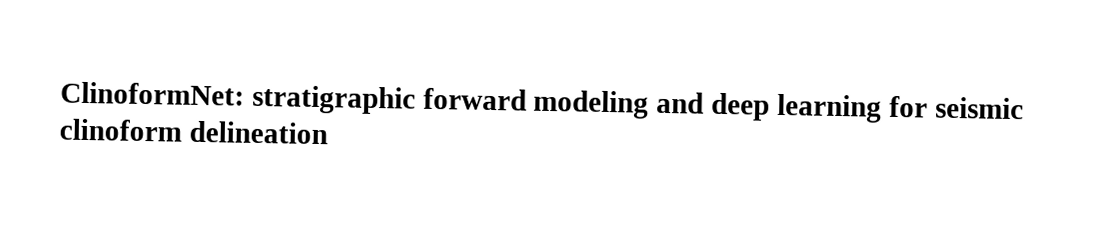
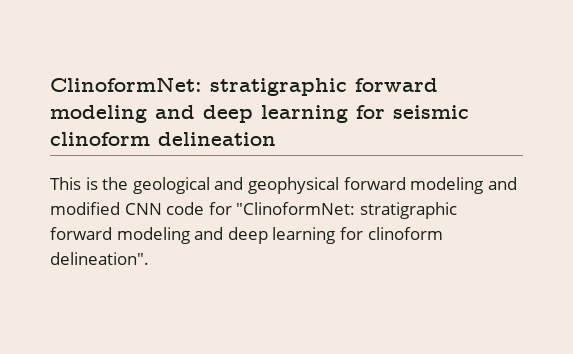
+ This is the geological and geophysical forward modeling and modified CNN code for "ClinoformNet: stratigraphic forward modeling and deep learning for clinoform delineation".

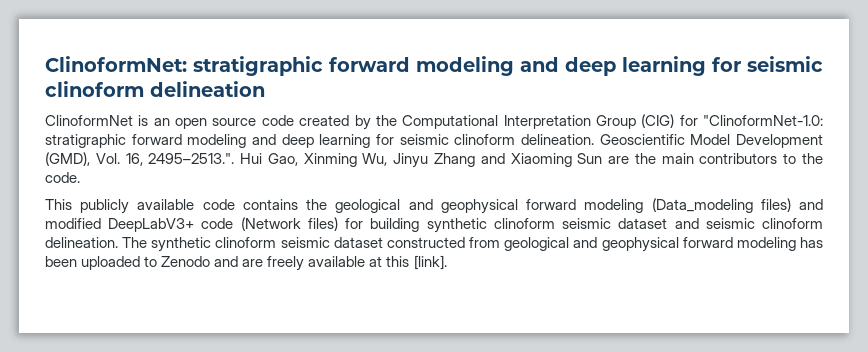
- This is the geological and geophysical forward modeling and modified CNN code for "ClinoformNet: stratigraphic forward modeling and deep learning for clinoform delineation".
+ ClinoformNet is an open source code created by the Computational Interpretation Group (CIG) for "ClinoformNet-1.0: stratigraphic forward modeling and deep learning for seismic clinoform delineation. Geoscientific Model Development (GMD), Vol. 16, 2495–2513.". Hui Gao, Xinming Wu, Jinyu Zhang and Xiaoming Sun are the main contributors to the code.
+ This publicly available code contains the geological and geophysical forward modeling (Data_modeling files) and modified DeepLabV3+ code (Network files) for building synthetic clinoform seismic dataset and seismic clinoform delineation. The synthetic clinoform seismic dataset constructed from geological and geophysical forward modeling has been uploaded to Zenodo and are freely available at this [link].

